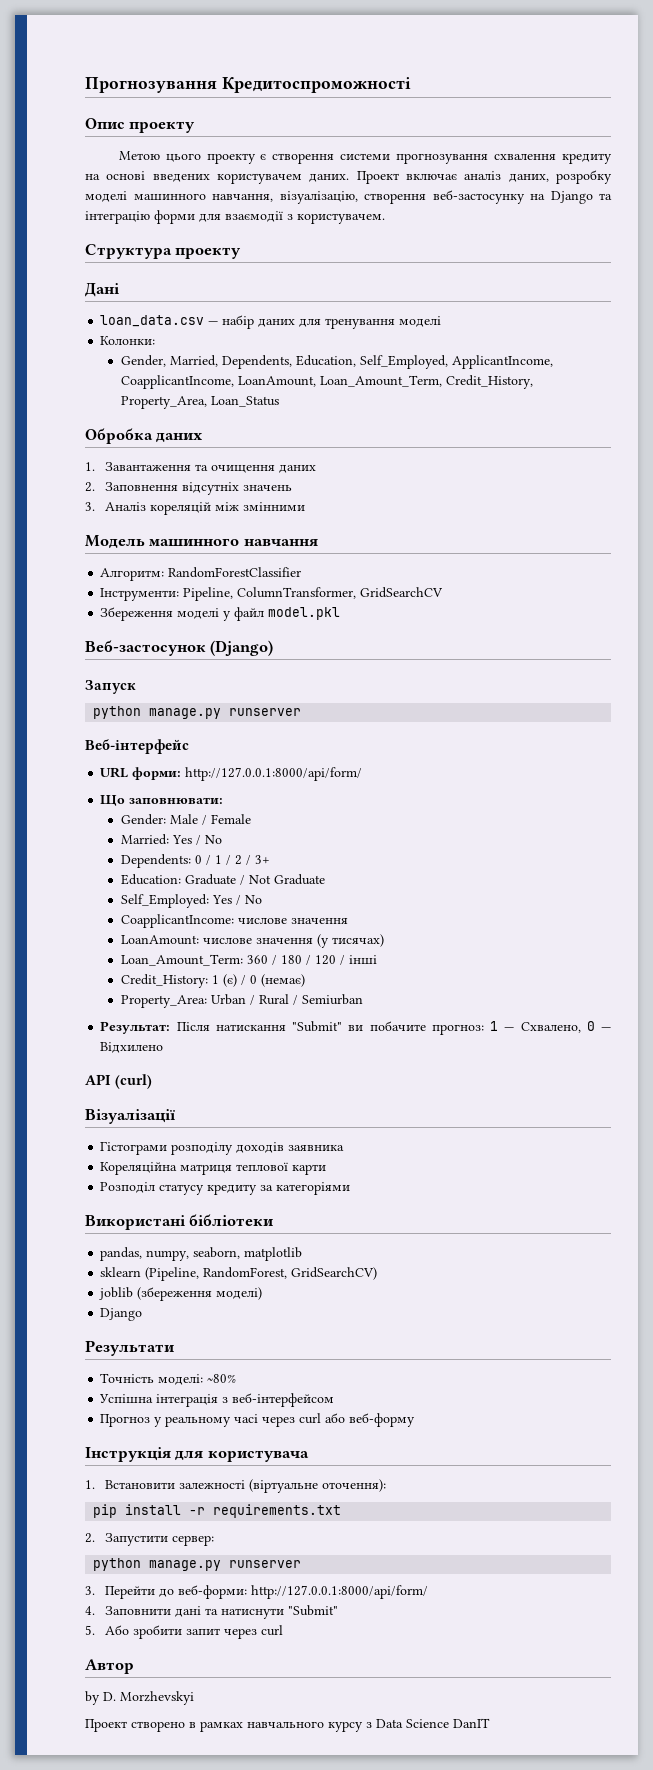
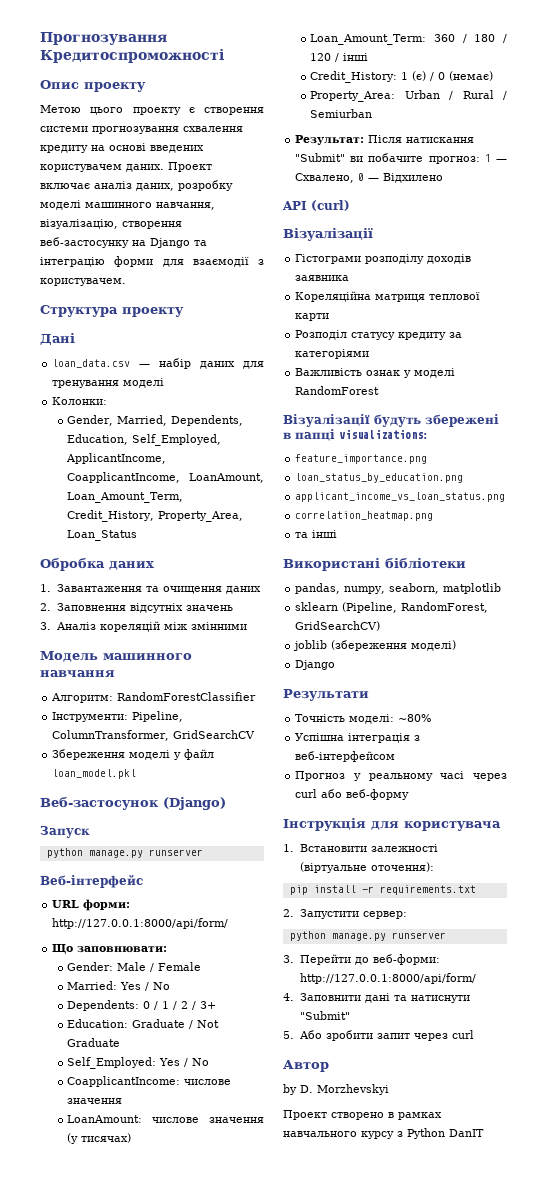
- Збереження моделі у файл model.pkl
+ Збереження моделі у файл loan_model.pkl
+ Важливість ознак у моделі RandomForest
+ Візуалізації будуть збережені в папці visualizations:
+ feature_importance.png
+ loan_status_by_education.png
+ applicant_income_vs_loan_status.png
+ correlation_heatmap.png
+ та інші
- Проект створено в рамках навчального курсу з Data Science DanIT
+ Проект створено в рамках навчального курсу з Python DanIT

